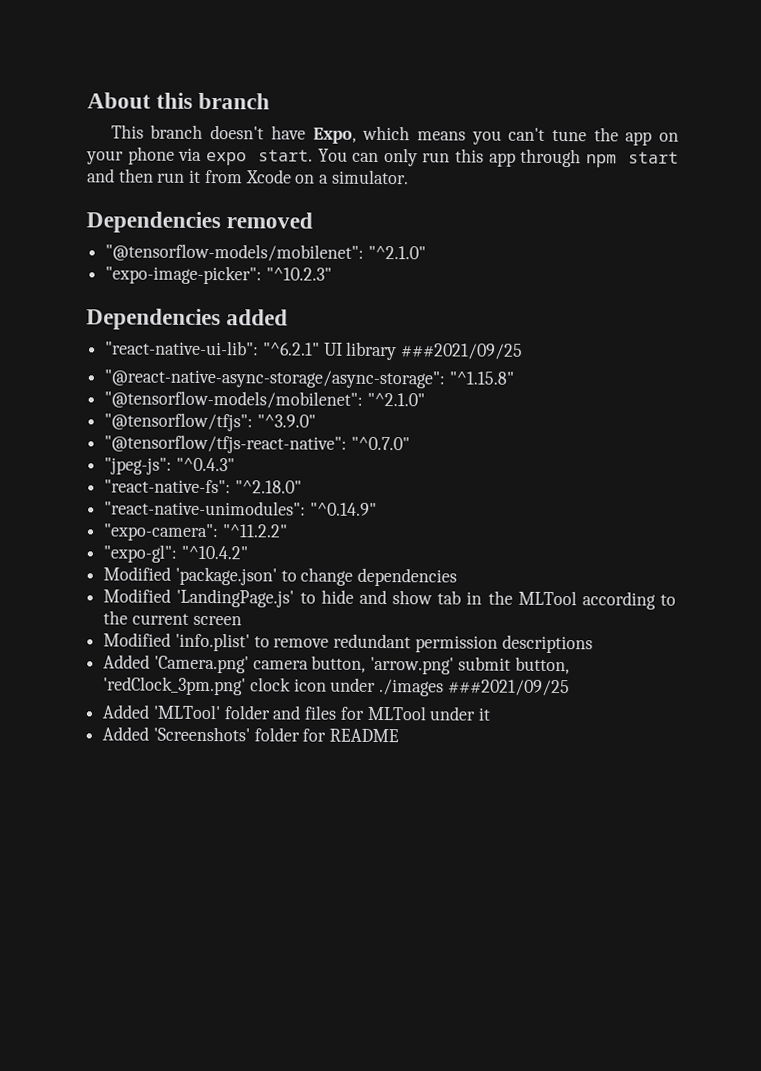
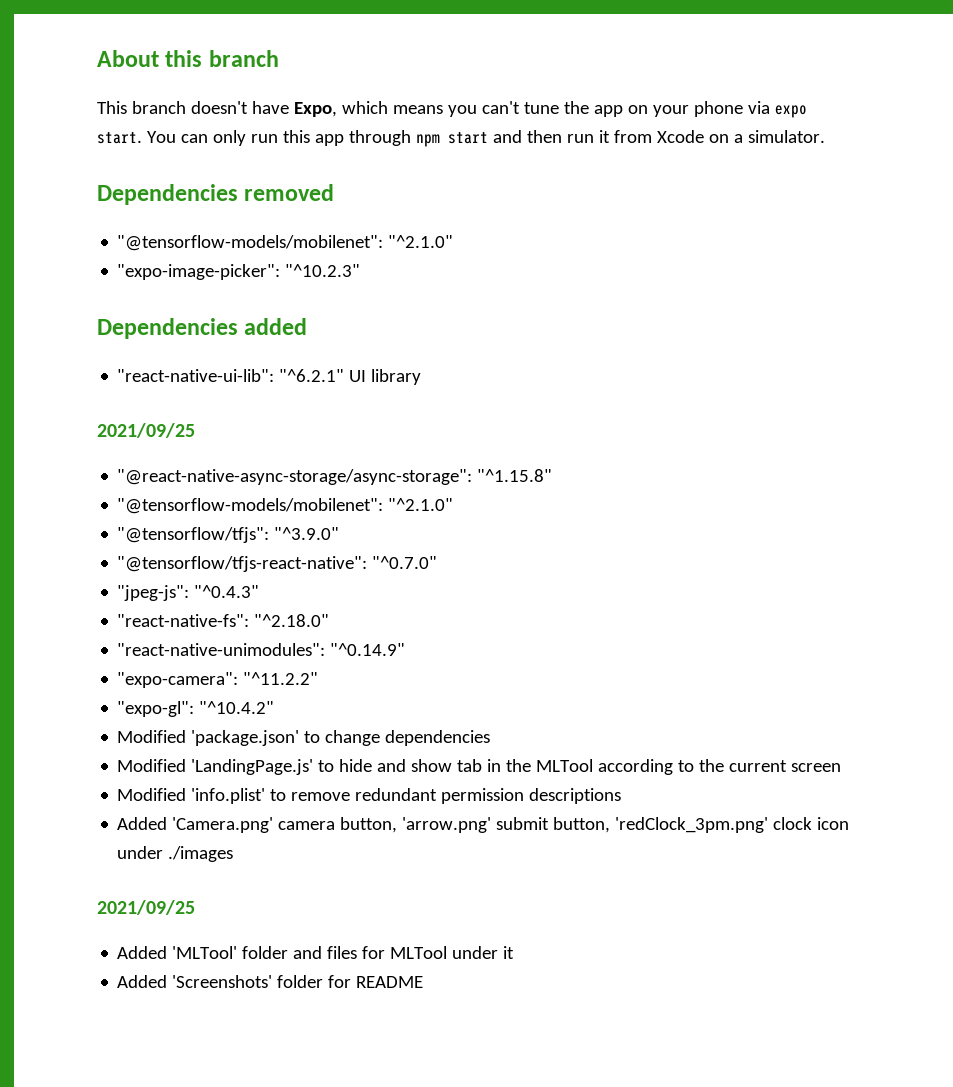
- "react-native-ui-lib": "^6.2.1" UI library ###2021/09/25
+ "react-native-ui-lib": "^6.2.1" UI library
+ 2021/09/25
- Added 'Camera.png' camera button, 'arrow.png' submit button, 'redClock_3pm.png' clock icon under ./images ###2021/09/25
+ Added 'Camera.png' camera button, 'arrow.png' submit button, 'redClock_3pm.png' clock icon under ./images
+ 2021/09/25

